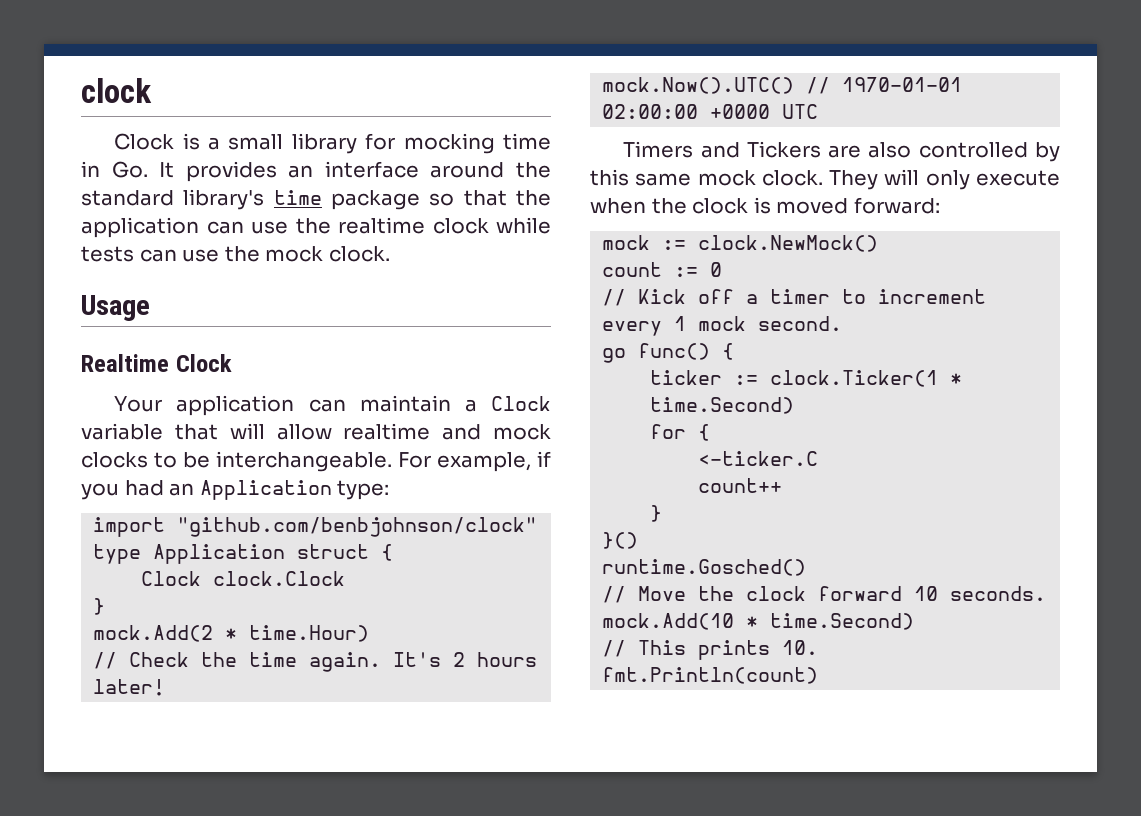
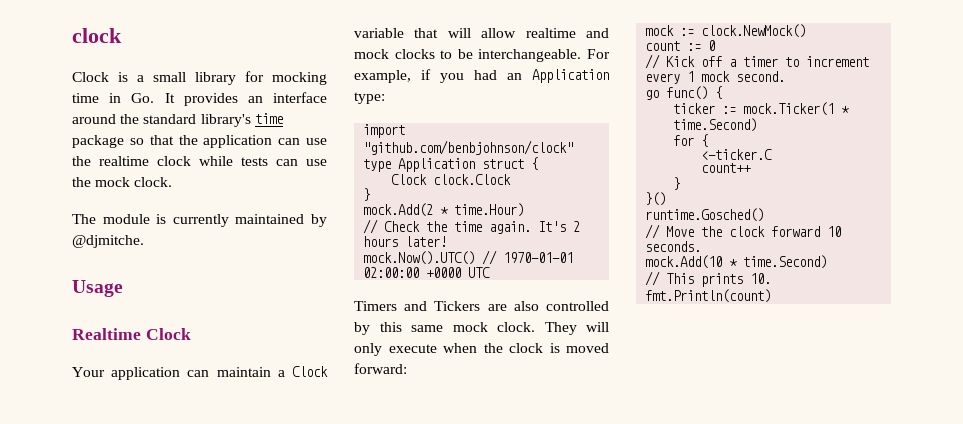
+ The module is currently maintained by @djmitche.
- ticker := clock.Ticker(1 * time.Second)
+ ticker := mock.Ticker(1 * time.Second)

